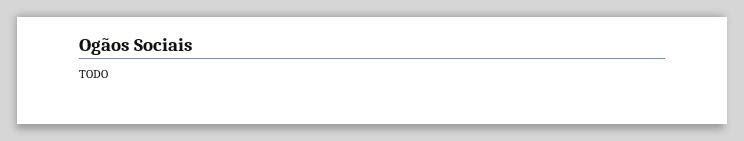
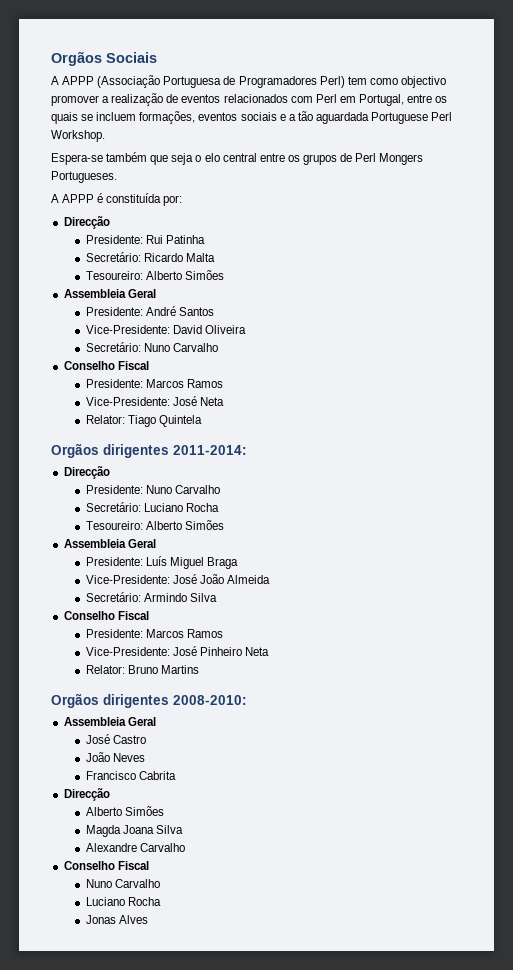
- Ogãos Sociais
+ Orgãos Sociais
- TODO
+ A APPP (Associação Portuguesa de Programadores Perl) tem como objectivo promover a realização de eventos relacionados com Perl em Portugal, entre os quais se incluem formações, eventos sociais e a tão aguardada Portuguese Perl Workshop.
+ Espera-se também que seja o elo central entre os grupos de Perl Mongers Portugueses.
+ A APPP é constituída por:
+ Direcção
+ Presidente: Rui Patinha
+ Secretário: Ricardo Malta
+ Tesoureiro: Alberto Simões
+ Assembleia Geral
+ Presidente: André Santos
+ Vice-Presidente: David Oliveira
+ Secretário: Nuno Carvalho
+ Conselho Fiscal
+ Presidente: Marcos Ramos
+ Vice-Presidente: José Neta
+ Relator: Tiago Quintela
+ Orgãos dirigentes 2011-2014:
+ Direcção
+ Presidente: Nuno Carvalho
+ Secretário: Luciano Rocha
+ Tesoureiro: Alberto Simões
+ Assembleia Geral
+ Presidente: Luís Miguel Braga
+ Vice-Presidente: José João Almeida
+ Secretário: Armindo Silva
+ Conselho Fiscal
+ Presidente: Marcos Ramos
+ Vice-Presidente: José Pinheiro Neta
+ Relator: Bruno Martins
+ Orgãos dirigentes 2008-2010:
+ Assembleia Geral
+ José Castro
+ João Neves
+ Francisco Cabrita
+ Direcção
+ Alberto Simões
+ Magda Joana Silva
+ Alexandre Carvalho
+ Conselho Fiscal
+ Nuno Carvalho
+ Luciano Rocha
+ Jonas Alves

